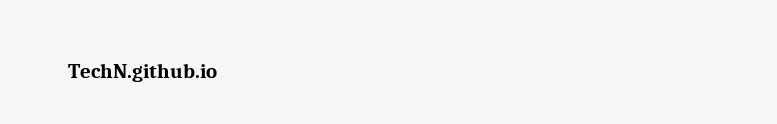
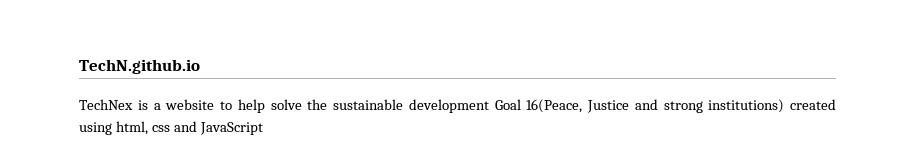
+ TechNex is a website to help solve the sustainable development Goal 16(Peace, Justice and strong institutions) created using html, css and JavaScript

